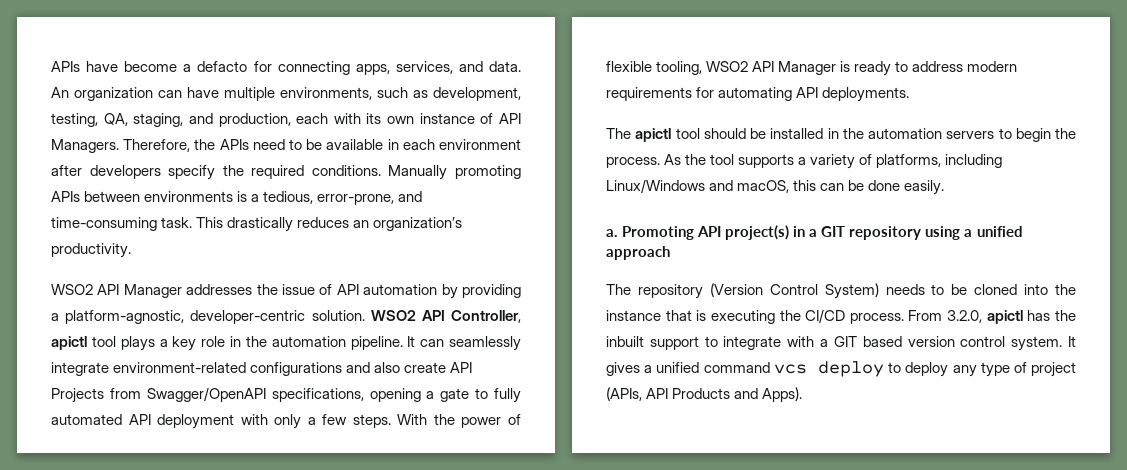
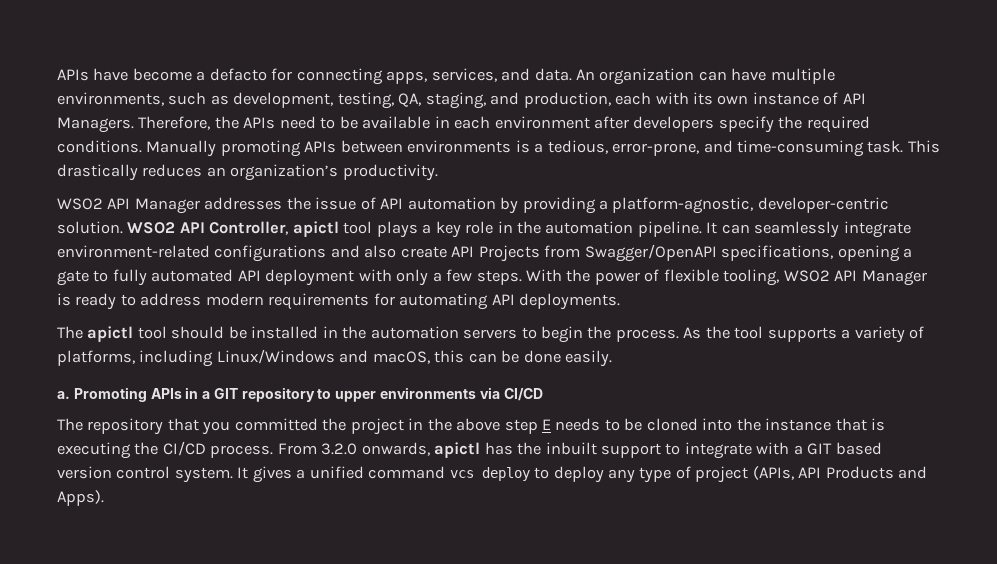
- Promoting API project(s) in a GIT repository using a unified approach
- The repository (Version Control System) needs to be cloned into the instance that is executing the CI/CD process.
+ Promoting APIs in a GIT repository to upper environments via CI/CD
+ The repository that you committed the project in the above step E needs to be cloned into the instance that is executing the CI/CD process.
- From 3.2.0, apictl has the inbuilt support to integrate with a GIT based version control system.
+ From 3.2.0 onwards, apictl has the inbuilt support to integrate with a GIT based version control system.

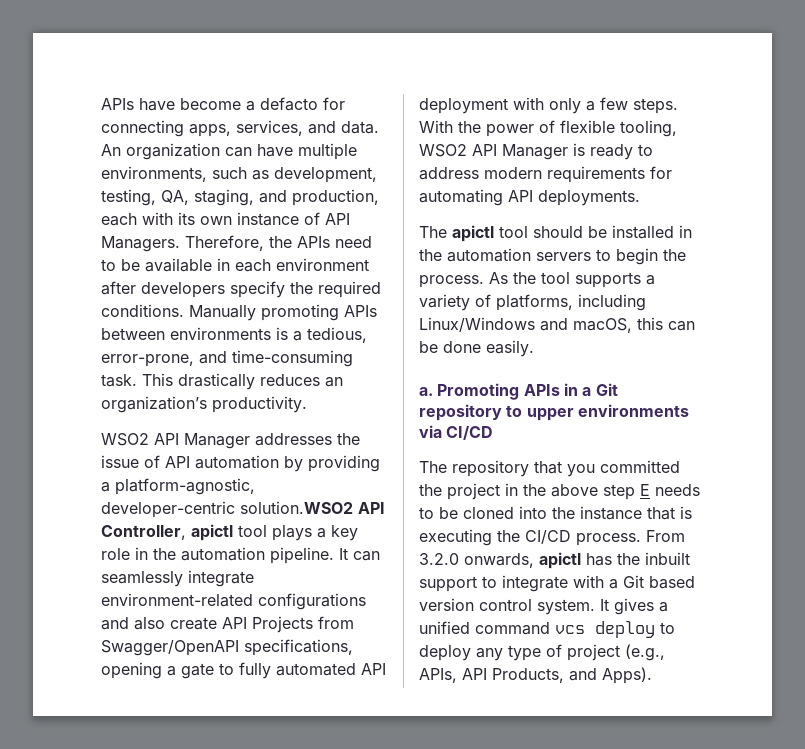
- WSO2 API Manager addresses the issue of API automation by providing a platform-agnostic, developer-centric solution. WSO2 API Controller, apictl tool plays a key role in the automation pipeline.
+ WSO2 API Manager addresses the issue of API automation by providing a platform-agnostic, developer-centric solution.WSO2 API Controller, apictl tool plays a key role in the automation pipeline.
- Promoting APIs in a GIT repository to upper environments via CI/CD
+ Promoting APIs in a Git repository to upper environments via CI/CD
- From 3.2.0 onwards, apictl has the inbuilt support to integrate with a GIT based version control system.
+ From 3.2.0 onwards, apictl has the inbuilt support to integrate with a Git based version control system.
- It gives a unified command vcs deploy to deploy any type of project (APIs, API Products and Apps).
+ It gives a unified command vcs deploy to deploy any type of project (e.g., APIs, API Products, and Apps).

